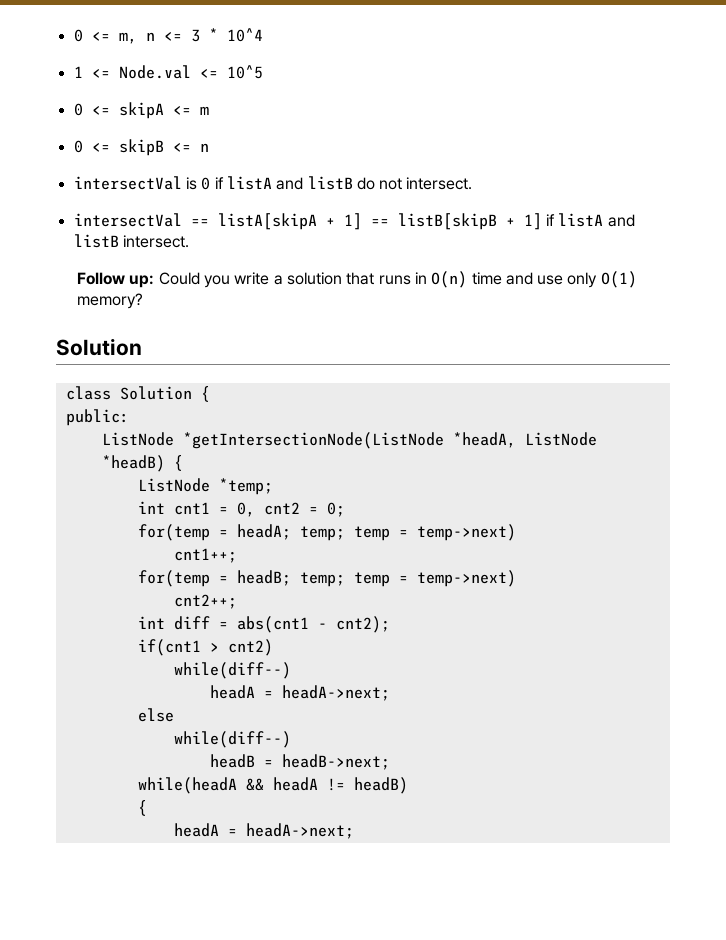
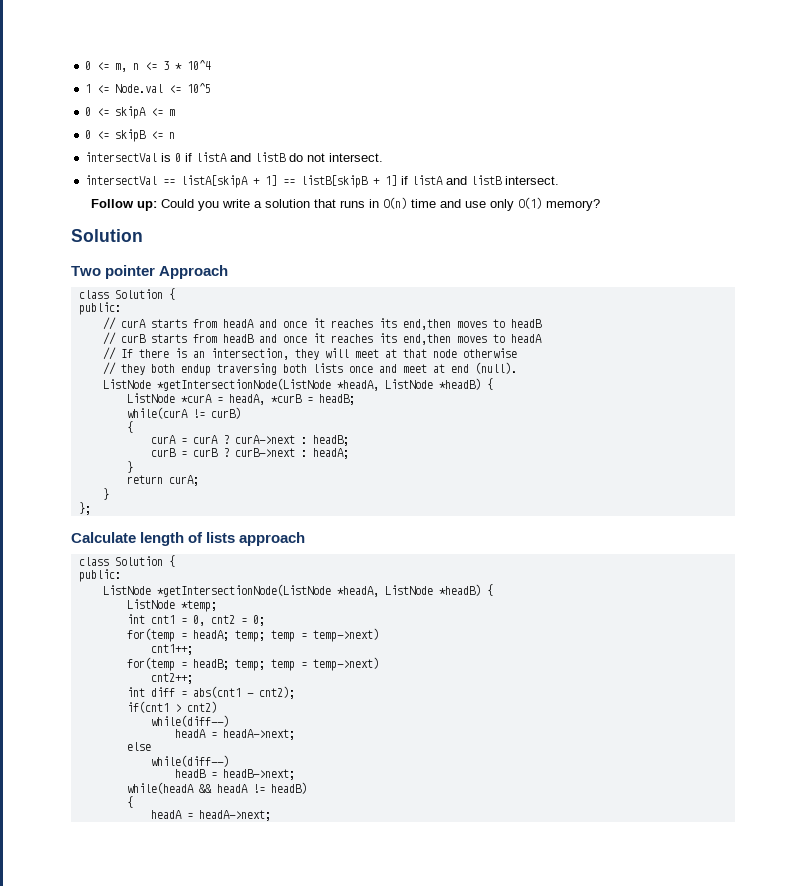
+ Two pointer Approach
+ class Solution {
+ public:
+ // curA starts from headA and once it reaches its end,then moves to headB
+ // curB starts from headB and once it reaches its end,then moves to headA
+ // If there is an intersection, they will meet at that node otherwise
+ // they both endup traversing both lists once and meet at end (null).
+ ListNode *getIntersectionNode(ListNode *headA, ListNode *headB) {
+ ListNode *curA = headA, *curB = headB;
+ while(curA != curB)
+ {
+ curA = curA ? curA->next : headB;
+ curB = curB ? curB->next : headA;
+ }
+ return curA;
+ }
+ };
+ Calculate length of lists approach

